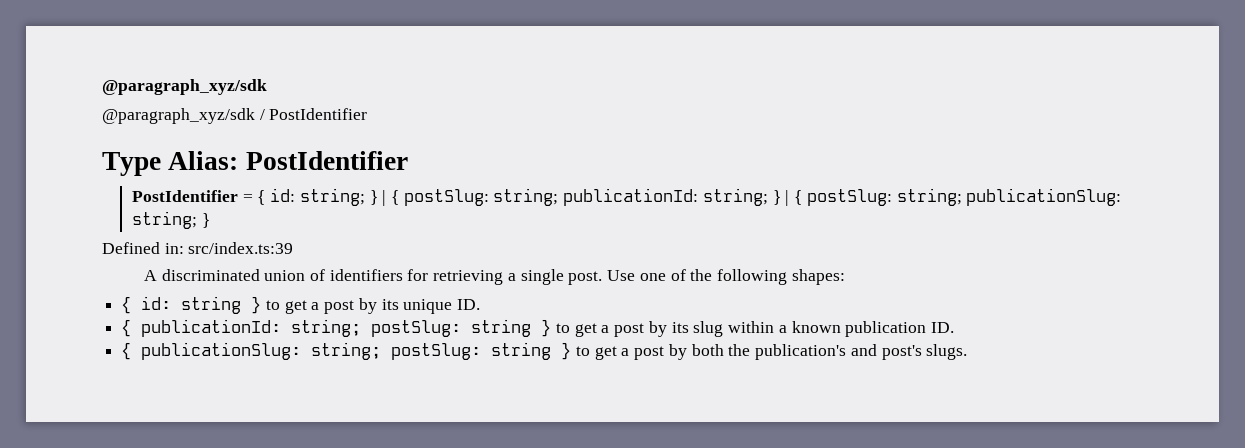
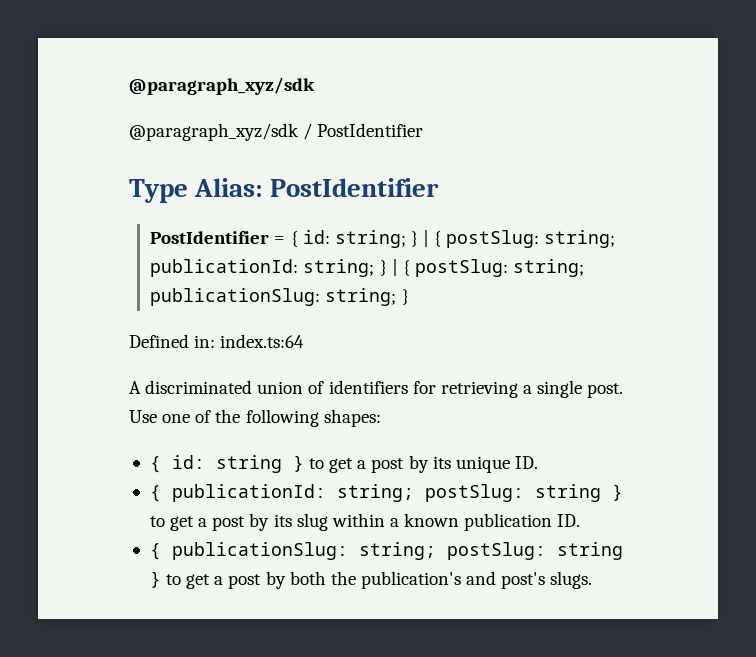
- Defined in: src/index.ts:39
+ Defined in: index.ts:64

